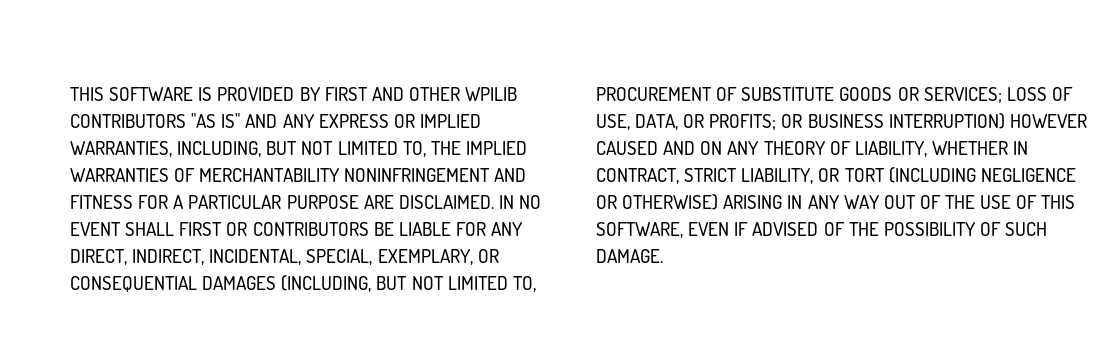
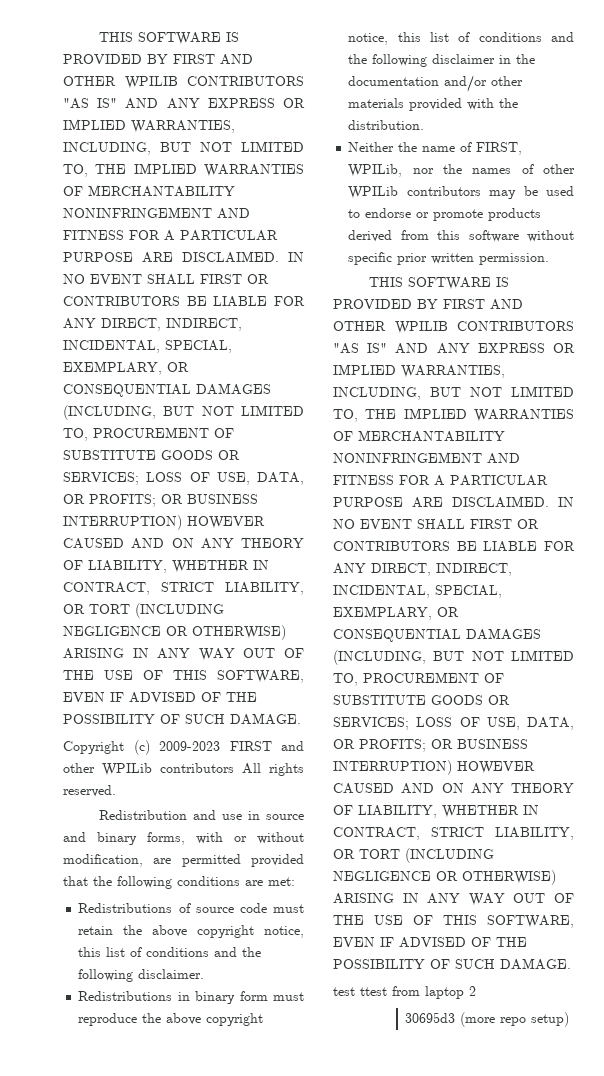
+ Copyright (c) 2009-2023 FIRST and other WPILib contributors All rights reserved.
+ Redistribution and use in source and binary forms, with or without modification, are permitted provided that the following conditions are met:
+ Redistributions of source code must retain the above copyright notice, this list of conditions and the following disclaimer.
+ Redistributions in binary form must reproduce the above copyright notice, this list of conditions and the following disclaimer in the documentation and/or other materials provided with the distribution.
+ Neither the name of FIRST, WPILib, nor the names of other WPILib contributors may be used to endorse or promote products derived from this software without specific prior written permission.
+ THIS SOFTWARE IS PROVIDED BY FIRST AND OTHER WPILIB CONTRIBUTORS "AS IS" AND ANY EXPRESS OR IMPLIED WARRANTIES, INCLUDING, BUT NOT LIMITED TO, THE IMPLIED WARRANTIES OF MERCHANTABILITY NONINFRINGEMENT AND FITNESS FOR A PARTICULAR PURPOSE ARE DISCLAIMED. IN NO EVENT SHALL FIRST OR CONTRIBUTORS BE LIABLE FOR ANY DIRECT, INDIRECT, INCIDENTAL, SPECIAL, EXEMPLARY, OR CONSEQUENTIAL DAMAGES (INCLUDING, BUT NOT LIMITED TO, PROCUREMENT OF SUBSTITUTE GOODS OR SERVICES; LOSS OF USE, DATA, OR PROFITS; OR BUSINESS INTERRUPTION) HOWEVER CAUSED AND ON ANY THEORY OF LIABILITY, WHETHER IN CONTRACT, STRICT LIABILITY, OR TORT (INCLUDING NEGLIGENCE OR OTHERWISE) ARISING IN ANY WAY OUT OF THE USE OF THIS SOFTWARE, EVEN IF ADVISED OF THE POSSIBILITY OF SUCH DAMAGE.
+ test ttest from laptop 2
+ 30695d3 (more repo setup)

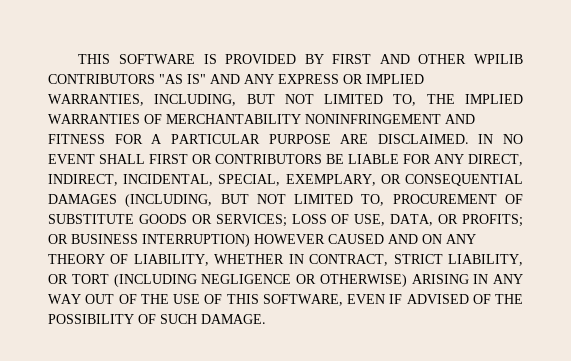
- Copyright (c) 2009-2023 FIRST and other WPILib contributors All rights reserved.
- Redistribution and use in source and binary forms, with or without modification, are permitted provided that the following conditions are met:
- Redistributions of source code must retain the above copyright notice, this list of conditions and the following disclaimer.
- Redistributions in binary form must reproduce the above copyright notice, this list of conditions and the following disclaimer in the documentation and/or other materials provided with the distribution.
- Neither the name of FIRST, WPILib, nor the names of other WPILib contributors may be used to endorse or promote products derived from this software without specific prior written permission.
- THIS SOFTWARE IS PROVIDED BY FIRST AND OTHER WPILIB CONTRIBUTORS "AS IS" AND ANY EXPRESS OR IMPLIED WARRANTIES, INCLUDING, BUT NOT LIMITED TO, THE IMPLIED WARRANTIES OF MERCHANTABILITY NONINFRINGEMENT AND FITNESS FOR A PARTICULAR PURPOSE ARE DISCLAIMED. IN NO EVENT SHALL FIRST OR CONTRIBUTORS BE LIABLE FOR ANY DIRECT, INDIRECT, INCIDENTAL, SPECIAL, EXEMPLARY, OR CONSEQUENTIAL DAMAGES (INCLUDING, BUT NOT LIMITED TO, PROCUREMENT OF SUBSTITUTE GOODS OR SERVICES; LOSS OF USE, DATA, OR PROFITS; OR BUSINESS INTERRUPTION) HOWEVER CAUSED AND ON ANY THEORY OF LIABILITY, WHETHER IN CONTRACT, STRICT LIABILITY, OR TORT (INCLUDING NEGLIGENCE OR OTHERWISE) ARISING IN ANY WAY OUT OF THE USE OF THIS SOFTWARE, EVEN IF ADVISED OF THE POSSIBILITY OF SUCH DAMAGE.
- test ttest from laptop 2
- 30695d3 (more repo setup)

